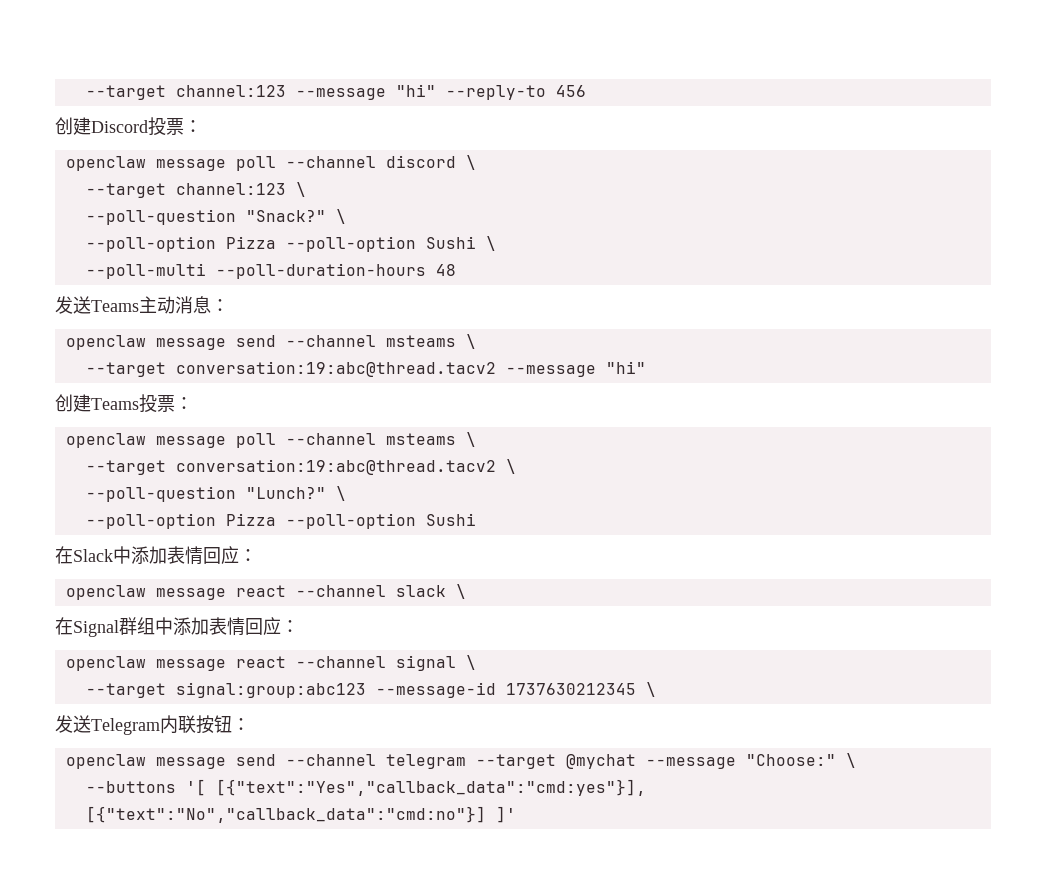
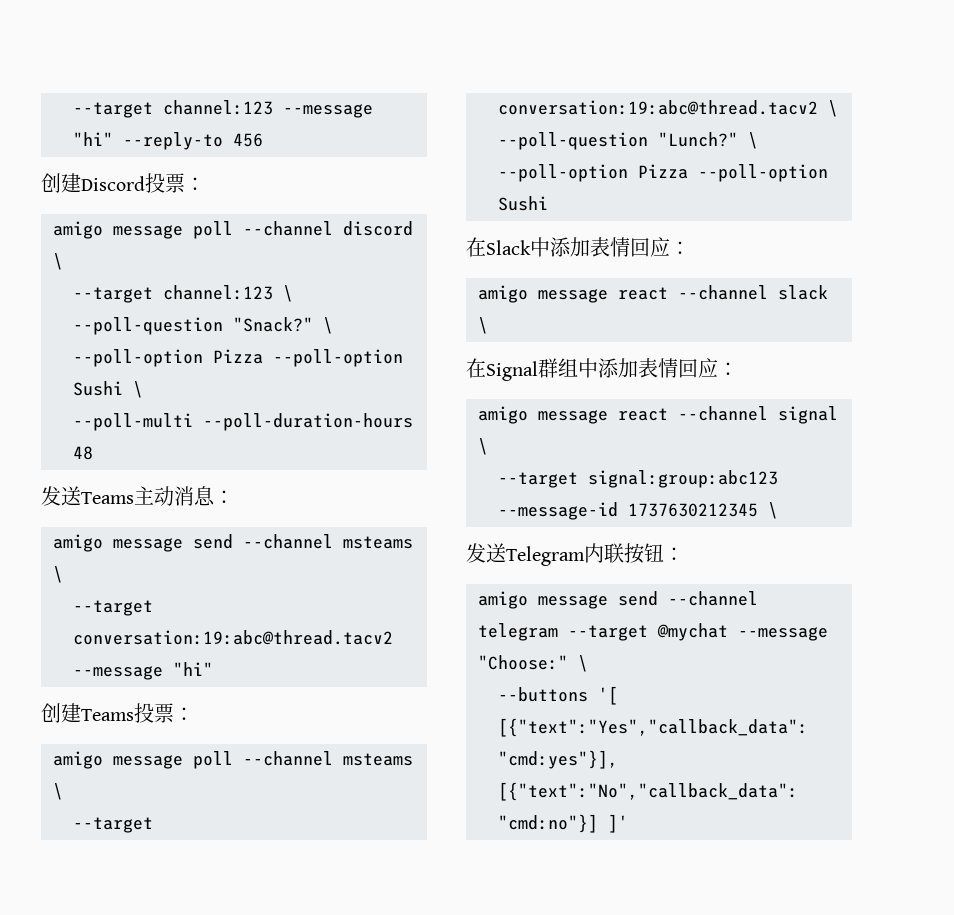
- openclaw message poll --channel discord \
+ amigo message poll --channel discord \
- openclaw message send --channel msteams \
+ amigo message send --channel msteams \
- openclaw message poll --channel msteams \
+ amigo message poll --channel msteams \
- openclaw message react --channel slack \
+ amigo message react --channel slack \
- openclaw message react --channel signal \
+ amigo message react --channel signal \
- openclaw message send --channel telegram --target @mychat --message "Choose:" \
+ amigo message send --channel telegram --target @mychat --message "Choose:" \

